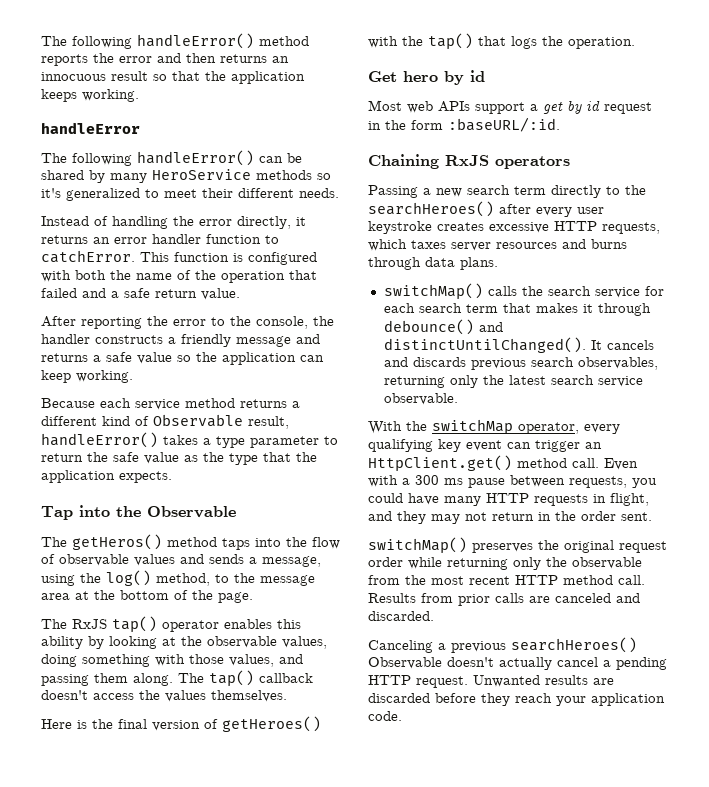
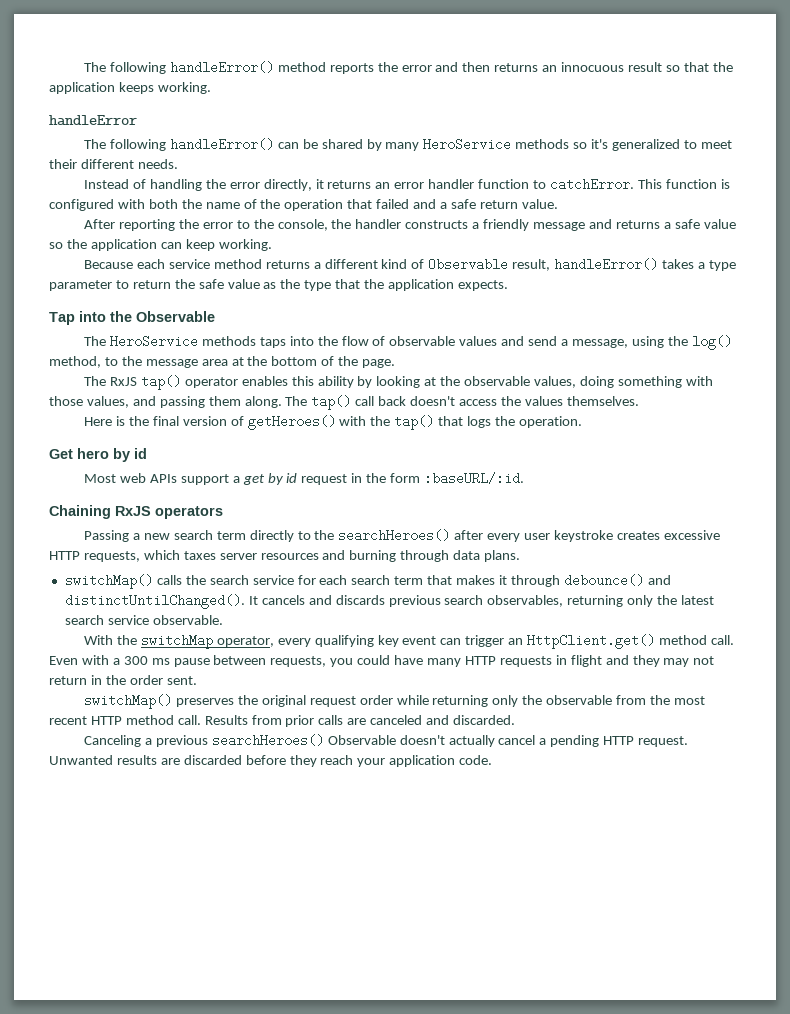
- The getHeros() method taps into the flow of observable values and sends a message, using the log() method, to the message area at the bottom of the page.
+ The HeroService methods taps into the flow of observable values and send a message, using the log() method, to the message area at the bottom of the page.
- The tap() callback doesn't access the values themselves.
+ The tap() call back doesn't access the values themselves.
- Passing a new search term directly to the searchHeroes() after every user keystroke creates excessive HTTP requests, which taxes server resources and burns through data plans.
+ Passing a new search term directly to the searchHeroes() after every user keystroke creates excessive HTTP requests, which taxes server resources and burning through data plans.
- Even with a 300 ms pause between requests, you could have many HTTP requests in flight, and they may not return in the order sent.
+ Even with a 300 ms pause between requests, you could have many HTTP requests in flight and they may not return in the order sent.

